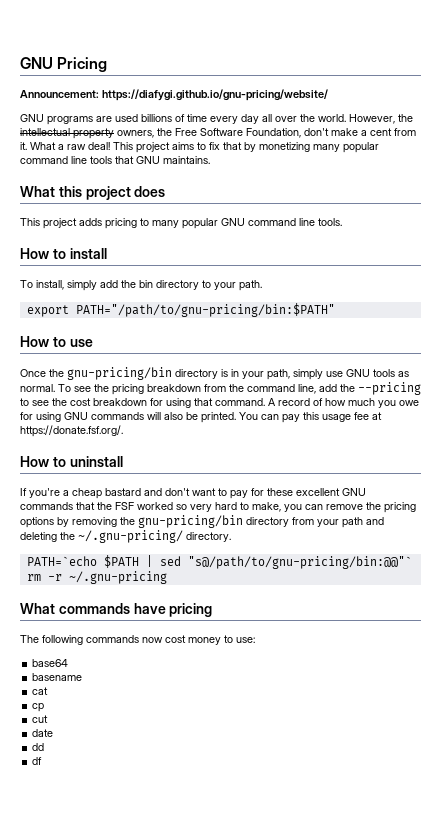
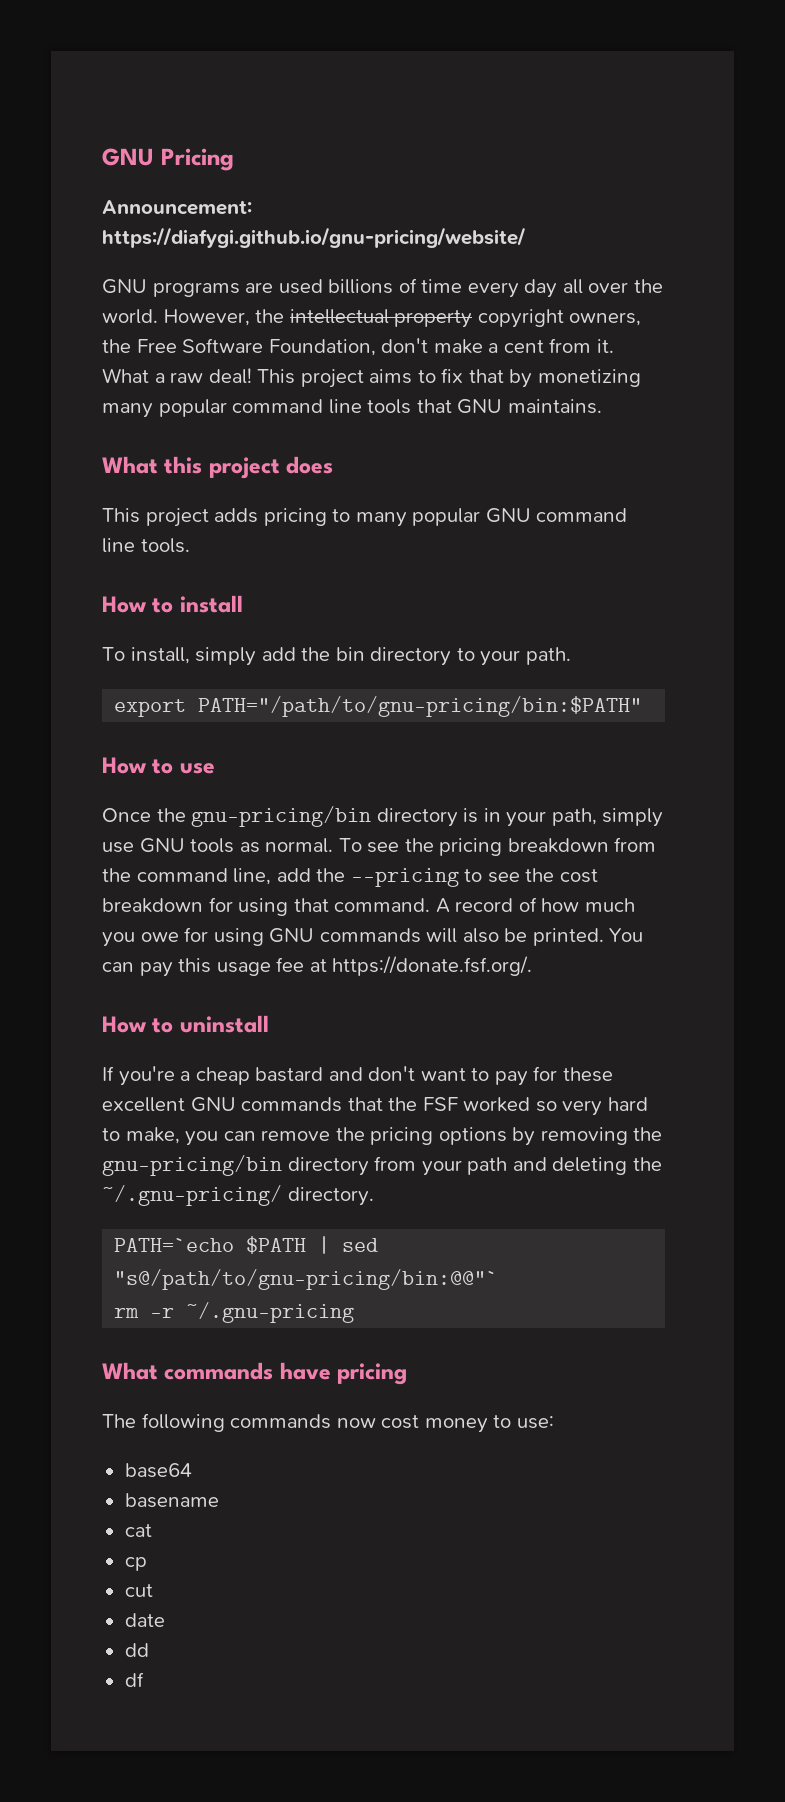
- However, the intellectual property owners, the Free Software Foundation, don't make a cent from it.
+ However, the intellectual property copyright owners, the Free Software Foundation, don't make a cent from it.

